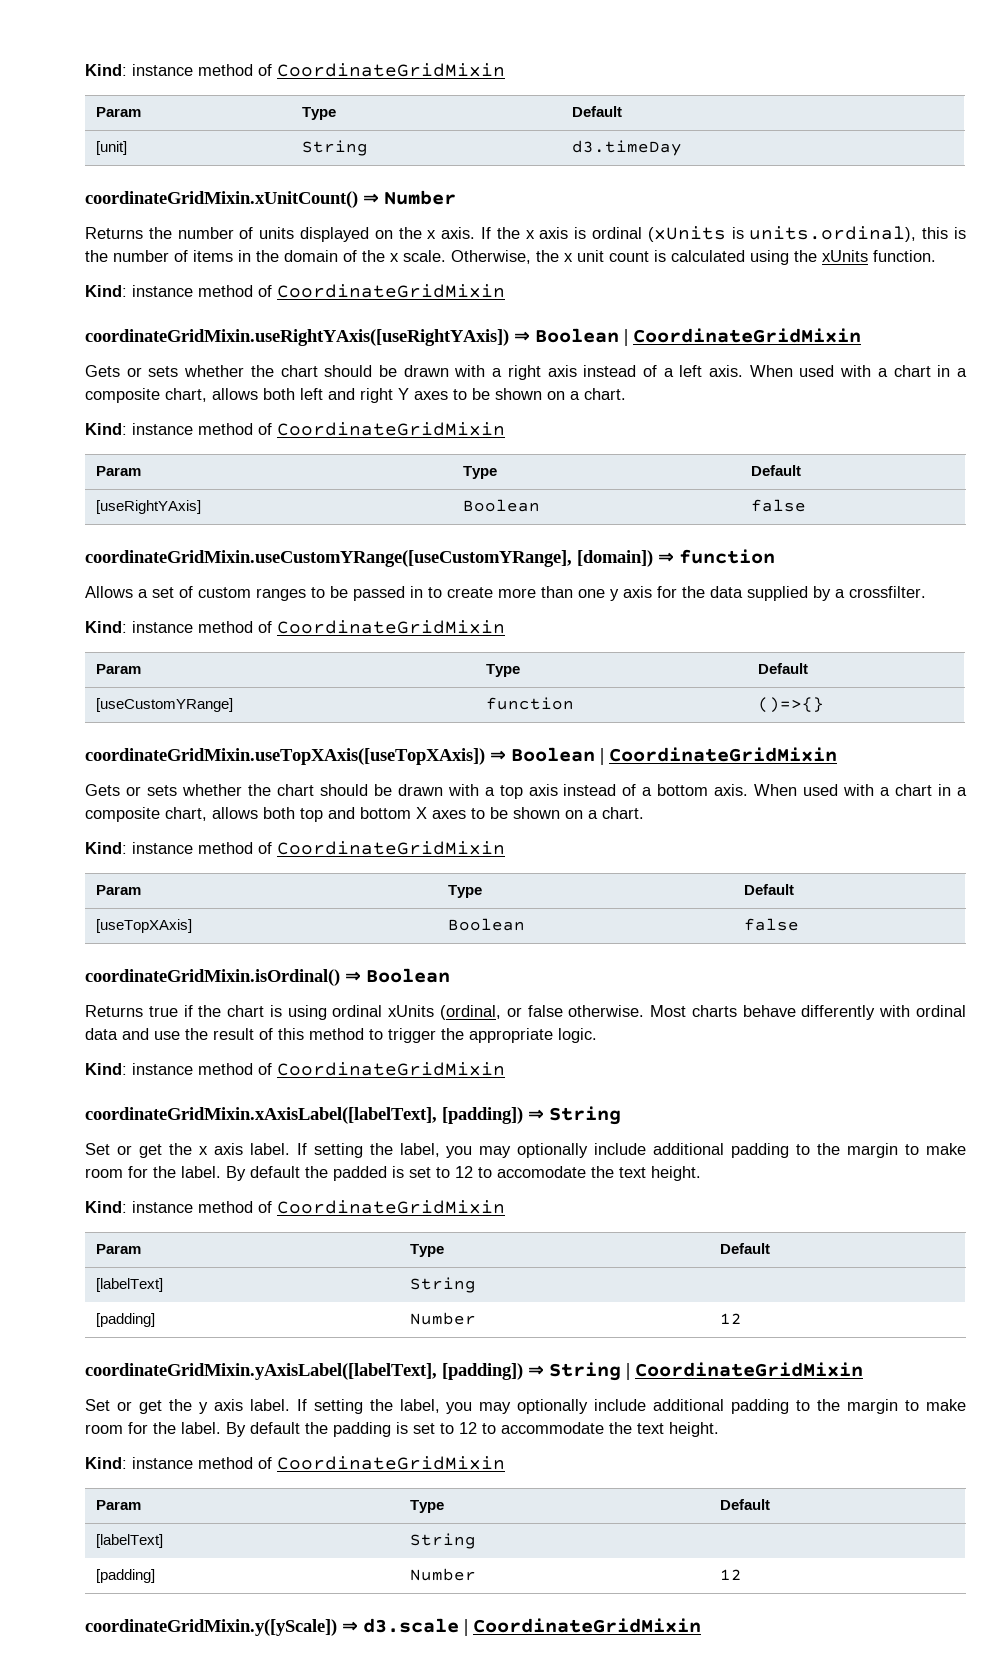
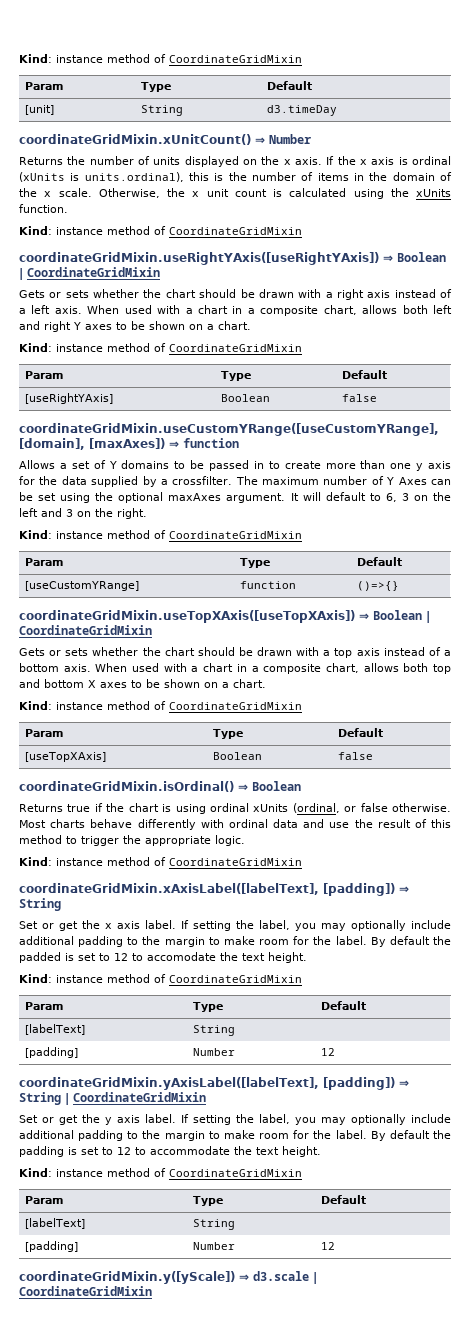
- coordinateGridMixin.useCustomYRange([useCustomYRange], [domain]) ⇒ function
+ coordinateGridMixin.useCustomYRange([useCustomYRange], [domain], [maxAxes]) ⇒ function
- Allows a set of custom ranges to be passed in to create more than one y axis for the data supplied by a crossfilter.
+ Allows a set of Y domains to be passed in to create more than one y axis for the data supplied by a crossfilter. The maximum number of Y Axes can be set using the optional maxAxes argument. It will default to 6, 3 on the left and 3 on the right.

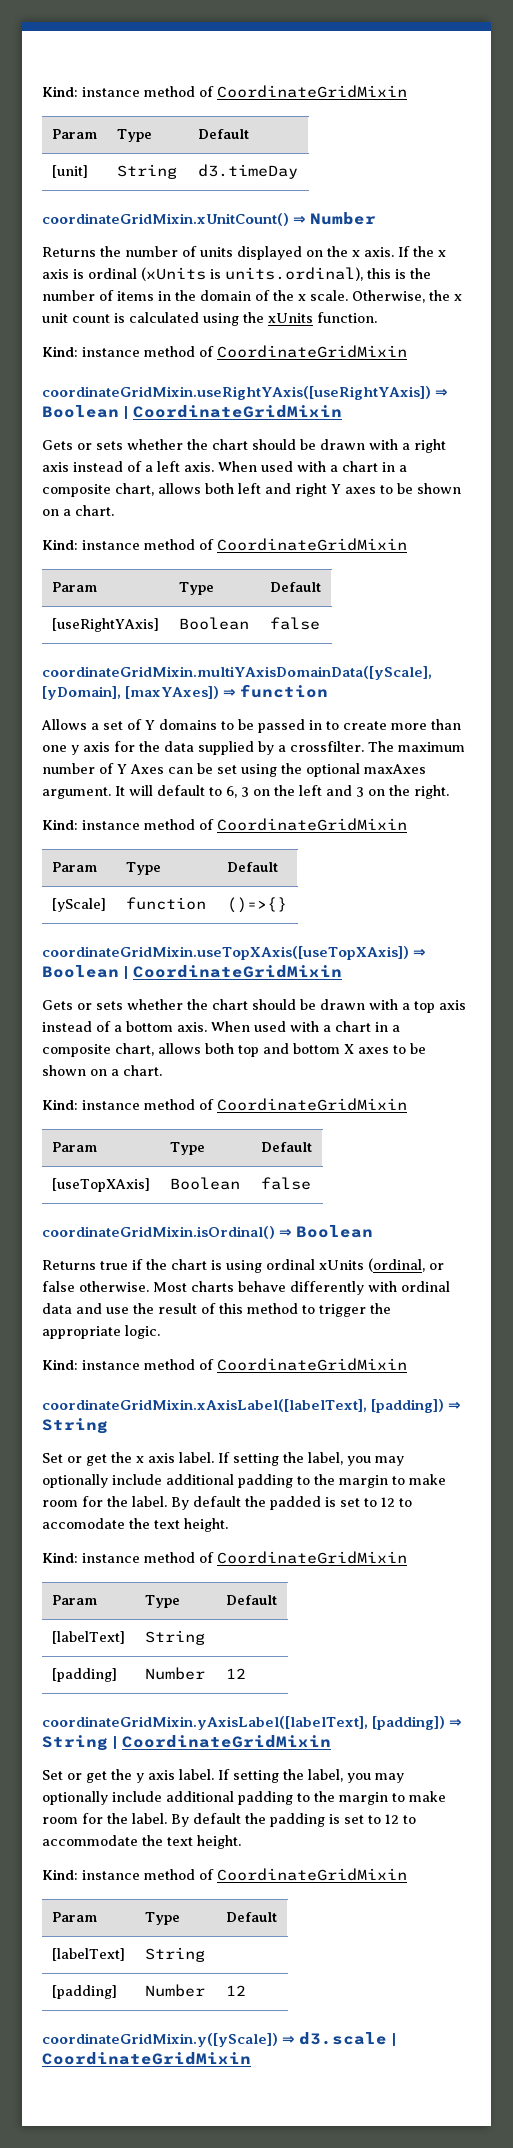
- coordinateGridMixin.useCustomYRange([useCustomYRange], [domain], [maxAxes]) ⇒ function
+ coordinateGridMixin.multiYAxisDomainData([yScale], [yDomain], [maxYAxes]) ⇒ function
- [useCustomYRange] | function | ()=>{}
+ [yScale] | function | ()=>{}

